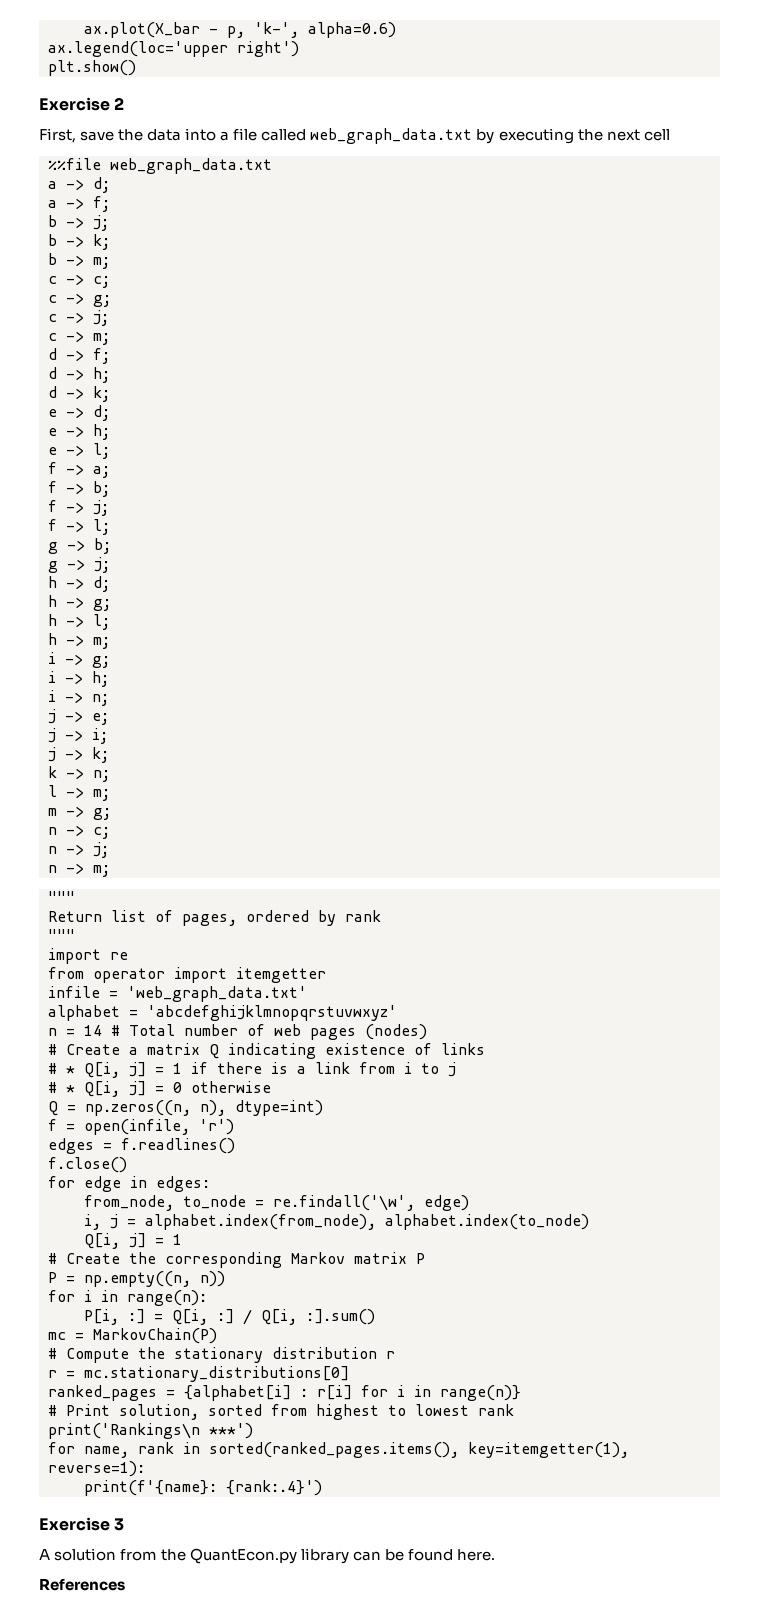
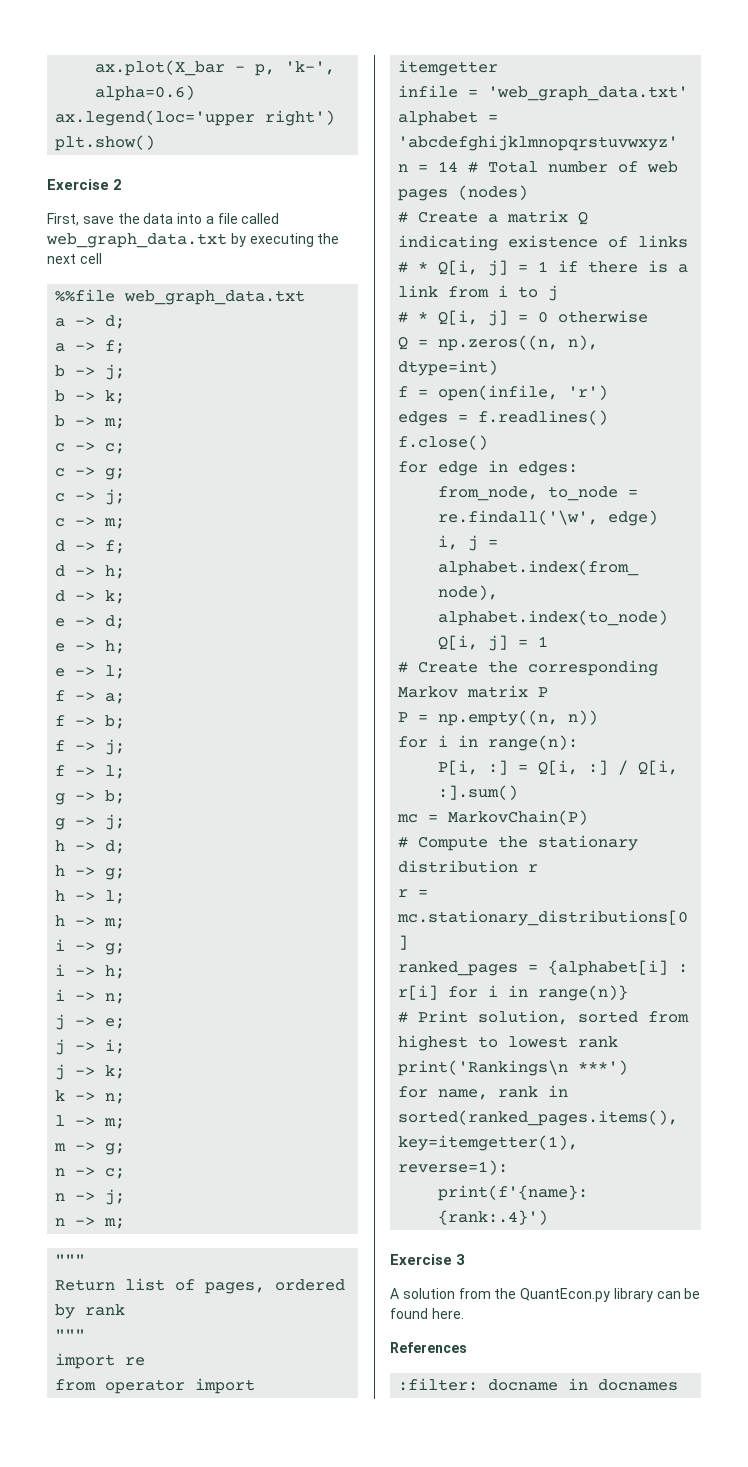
+ :filter: docname in docnames

